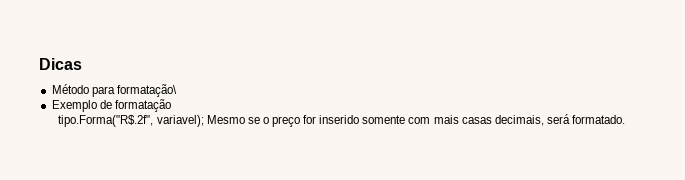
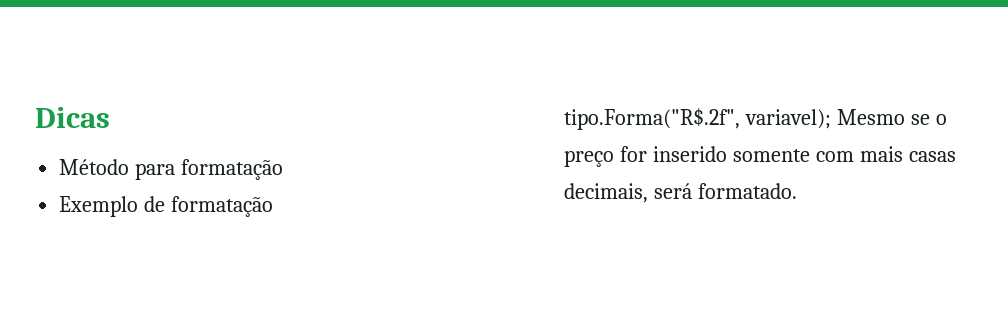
- Método para formatação\
+ Método para formatação

